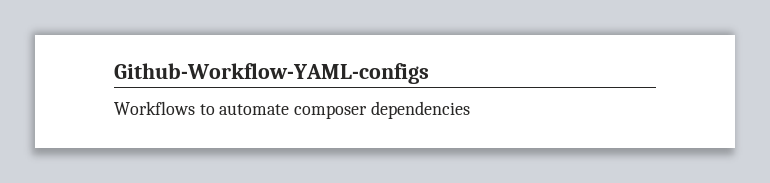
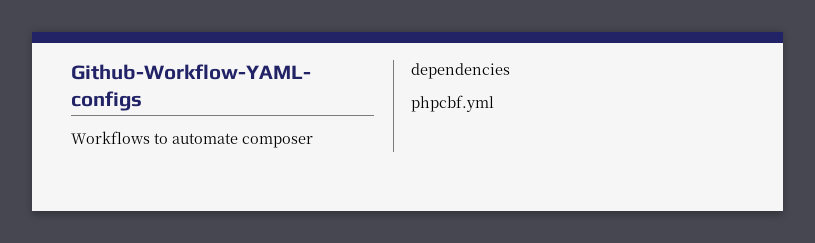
+ phpcbf.yml

